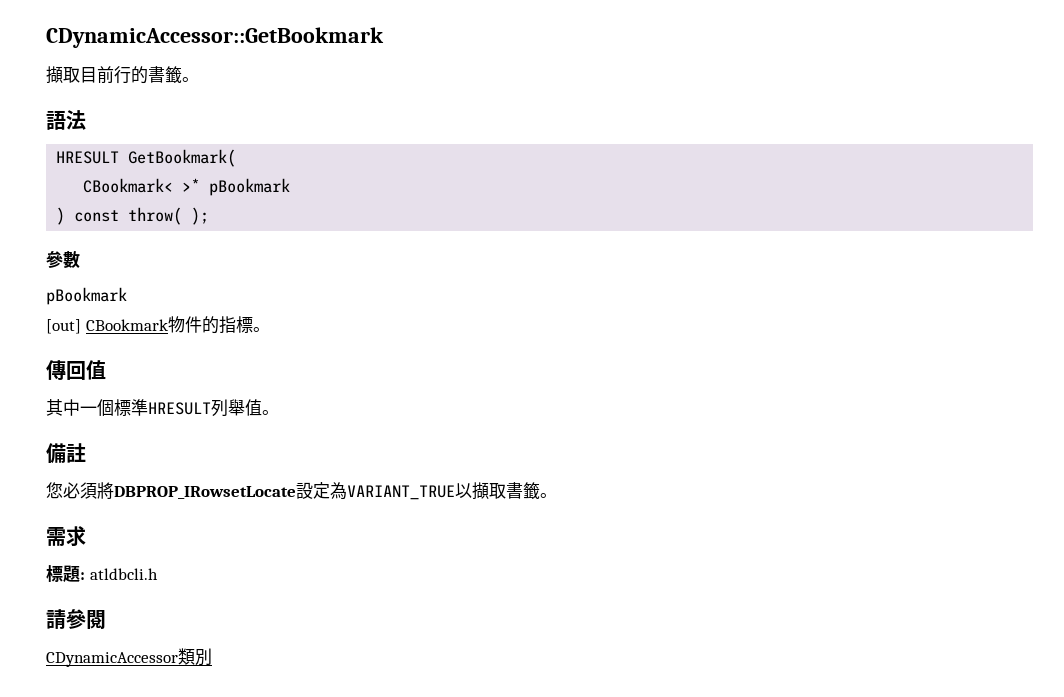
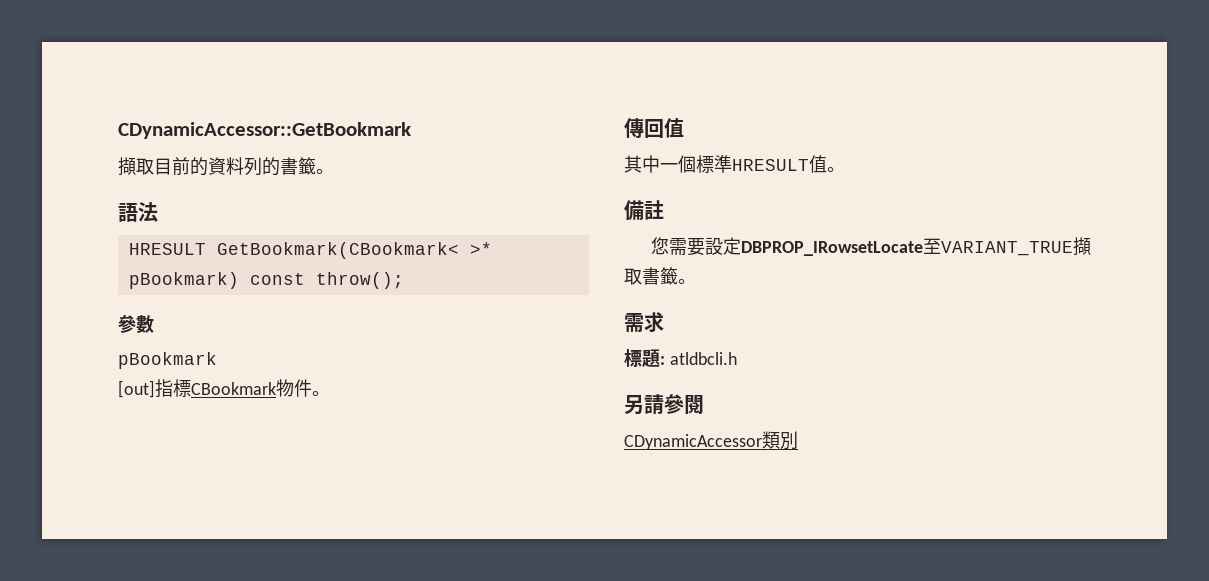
- 擷取目前行的書籤。
+ 擷取目前的資料列的書籤。
- HRESULT GetBookmark(
- CBookmark< >* pBookmark
- ) const throw( );
+ HRESULT GetBookmark(CBookmark< >* pBookmark) const throw();
- [out] CBookmark物件的指標。
+ [out]指標CBookmark物件。
- 其中一個標準HRESULT列舉值。
+ 其中一個標準HRESULT值。
- 您必須將DBPROP_IRowsetLocate設定為VARIANT_TRUE以擷取書籤。
+ 您需要設定DBPROP_IRowsetLocate至VARIANT_TRUE擷取書籤。
- 請參閱
+ 另請參閱

